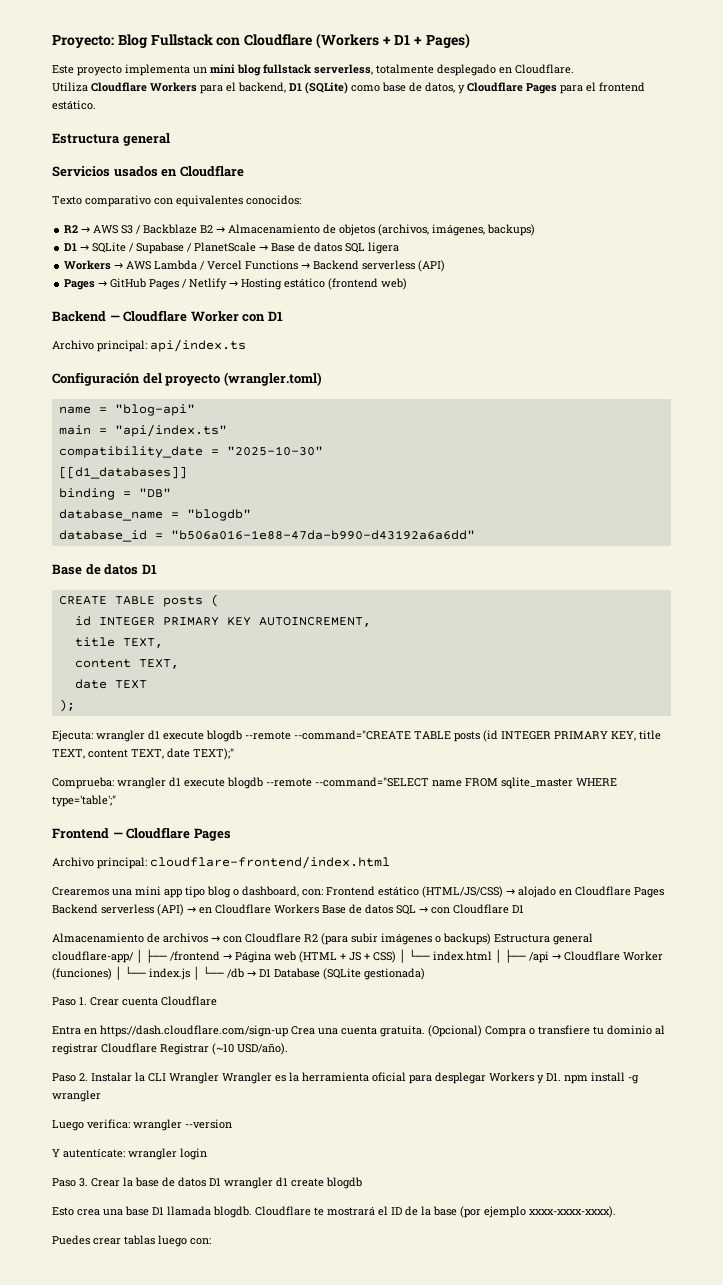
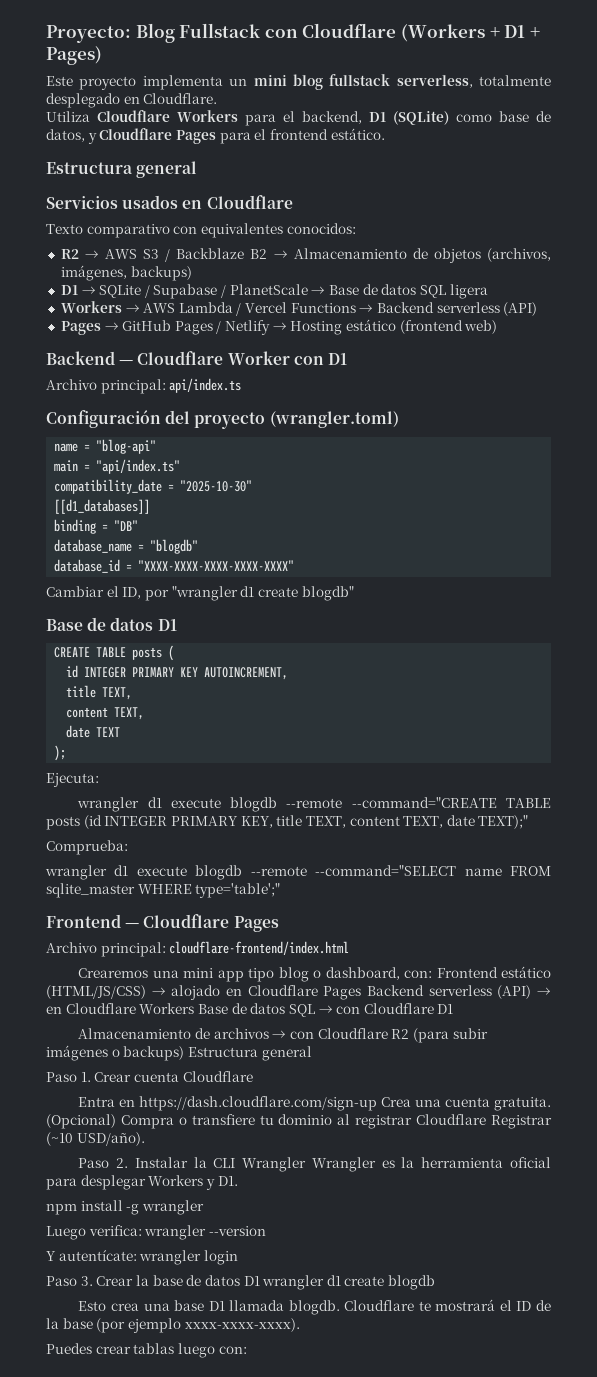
- database_id = "b506a016-1e88-47da-b990-d43192a6a6dd"
+ database_id = "XXXX-XXXX-XXXX-XXXX-XXXX"
+ Cambiar el ID, por "wrangler d1 create blogdb"
- Ejecuta: wrangler d1 execute blogdb --remote --command="CREATE TABLE posts (id INTEGER PRIMARY KEY, title TEXT, content TEXT, date TEXT);"
+ Ejecuta:
+ wrangler d1 execute blogdb --remote --command="CREATE TABLE posts (id INTEGER PRIMARY KEY, title TEXT, content TEXT, date TEXT);"
- Comprueba: wrangler d1 execute blogdb --remote --command="SELECT name FROM sqlite_master WHERE type='table';"
+ Comprueba:
+ wrangler d1 execute blogdb --remote --command="SELECT name FROM sqlite_master WHERE type='table';"
- Almacenamiento de archivos → con Cloudflare R2 (para subir imágenes o backups) Estructura general cloudflare-app/ │ ├── /frontend → Página web (HTML + JS + CSS) │ └── index.html │ ├── /api → Cloudflare Worker (funciones) │ └── index.js │ └── /db → D1 Database (SQLite gestionada)
+ Almacenamiento de archivos → con Cloudflare R2 (para subir imágenes o backups) Estructura general
- Paso 2. Instalar la CLI Wrangler Wrangler es la herramienta oficial para desplegar Workers y D1. npm install -g wrangler
+ Paso 2. Instalar la CLI Wrangler Wrangler es la herramienta oficial para desplegar Workers y D1.
+ npm install -g wrangler

